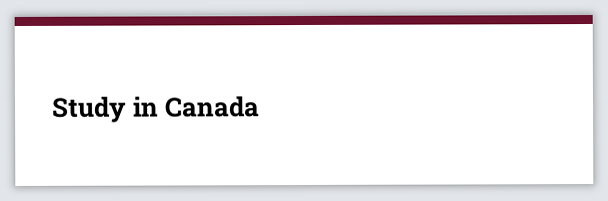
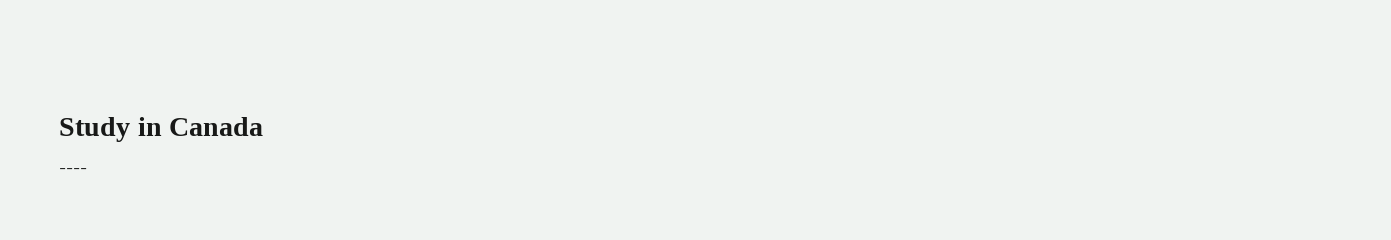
+ ----

